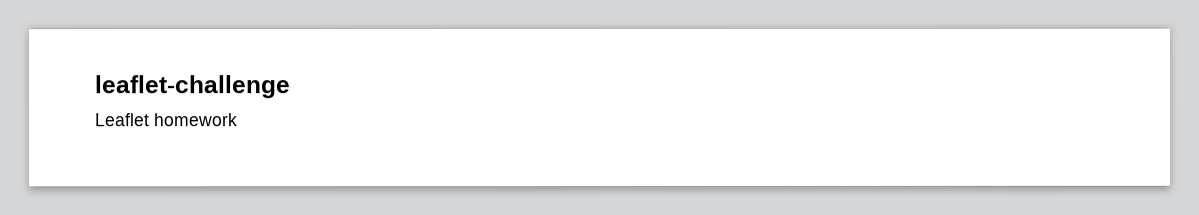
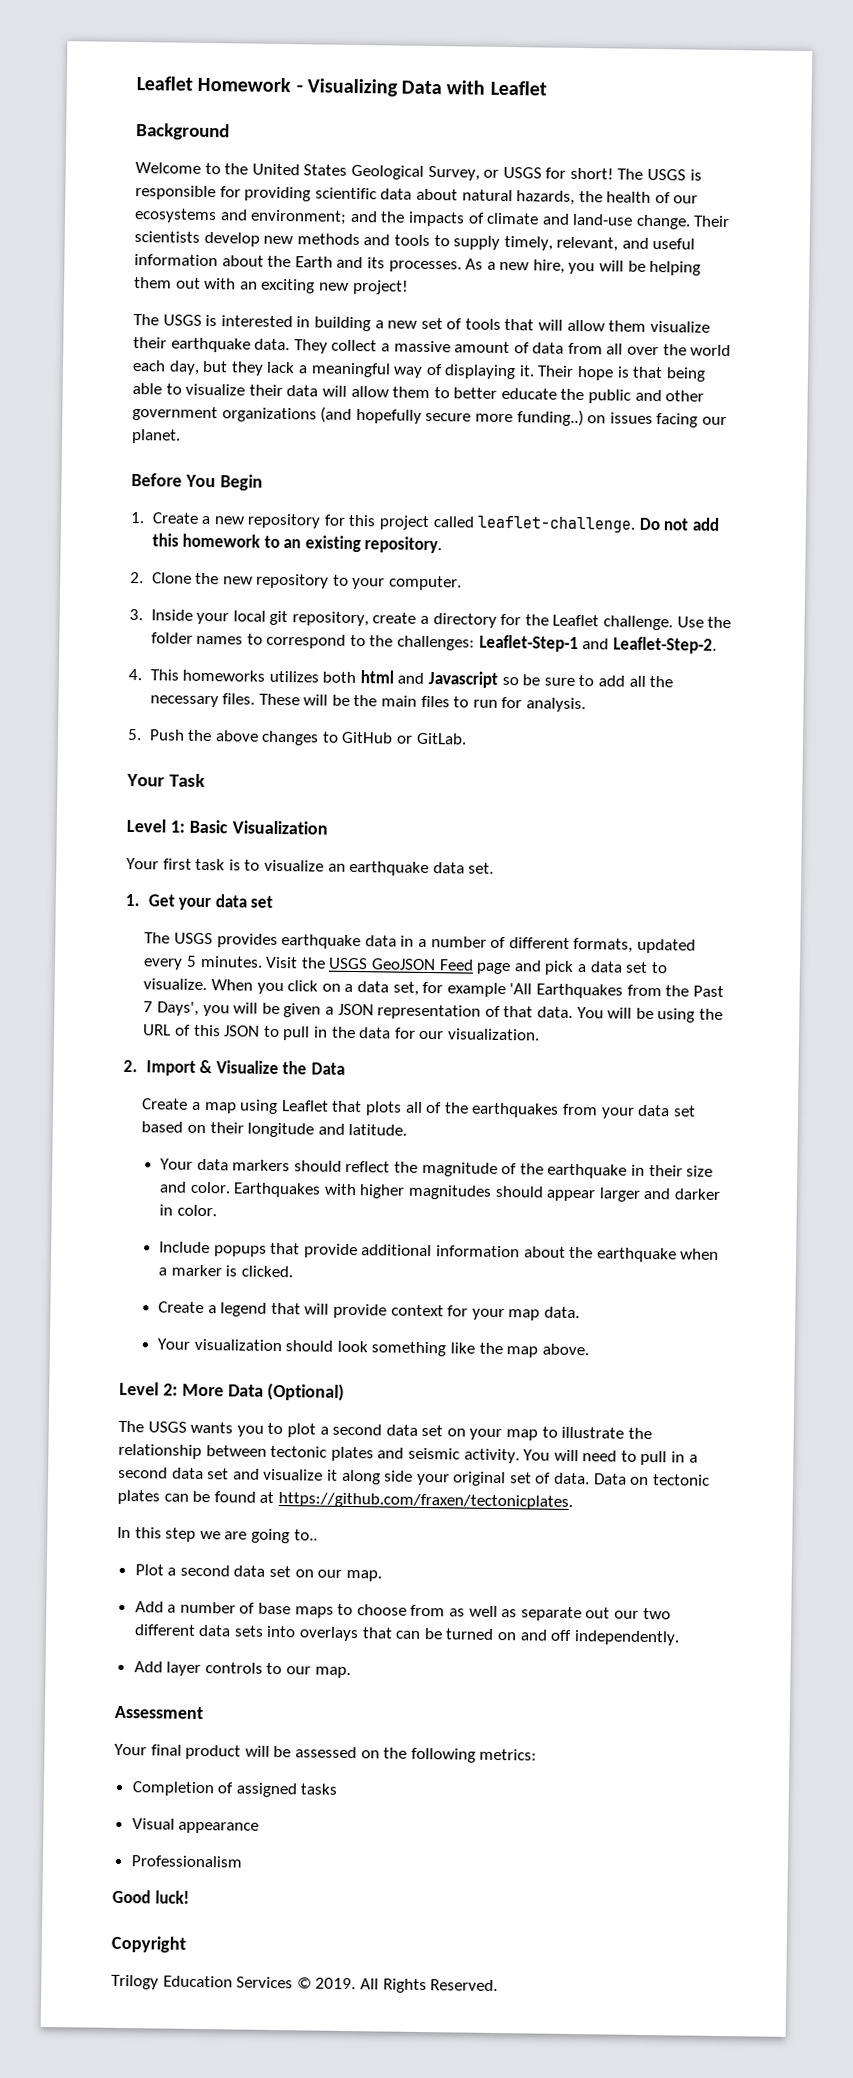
- leaflet-challenge
- Leaflet homework
+ Leaflet Homework - Visualizing Data with Leaflet
+ Background
+ Welcome to the United States Geological Survey, or USGS for short! The USGS is responsible for providing scientific data about natural hazards, the health of our ecosystems and environment; and the impacts of climate and land-use change. Their scientists develop new methods and tools to supply timely, relevant, and useful information about the Earth and its processes. As a new hire, you will be helping them out with an exciting new project!
+ The USGS is interested in building a new set of tools that will allow them visualize their earthquake data. They collect a massive amount of data from all over the world each day, but they lack a meaningful way of displaying it. Their hope is that being able to visualize their data will allow them to better educate the public and other government organizations (and hopefully secure more funding..) on issues facing our planet.
+ Before You Begin
+ 1. Create a new repository for this project called leaflet-challenge. Do not add this homework to an existing repository.
+ 2. Clone the new repository to your computer.
+ 3. Inside your local git repository, create a directory for the Leaflet challenge. Use the folder names to correspond to the challenges: Leaflet-Step-1 and Leaflet-Step-2.
+ 4. This homeworks utilizes both html and Javascript so be sure to add all the necessary files. These will be the main files to run for analysis.
+ 5. Push the above changes to GitHub or GitLab.
+ Your Task
+ Level 1: Basic Visualization
+ Your first task is to visualize an earthquake data set.
+ 1. Get your data set
+ The USGS provides earthquake data in a number of different formats, updated every 5 minutes. Visit the USGS GeoJSON Feed page and pick a data set to visualize. When you click on a data set, for example 'All Earthquakes from the Past 7 Days', you will be given a JSON representation of that data. You will be using the URL of this JSON to pull in the data for our visualization.
+ 2. Import & Visualize the Data
+ Create a map using Leaflet that plots all of the earthquakes from your data set based on their longitude and latitude.
+ Your data markers should reflect the magnitude of the earthquake in their size and color. Earthquakes with higher magnitudes should appear larger and darker in color.
+ Include popups that provide additional information about the earthquake when a marker is clicked.
+ Create a legend that will provide context for your map data.
+ Your visualization should look something like the map above.
+ Level 2: More Data (Optional)
+ The USGS wants you to plot a second data set on your map to illustrate the relationship between tectonic plates and seismic activity. You will need to pull in a second data set and visualize it along side your original set of data. Data on tectonic plates can be found at https://github.com/fraxen/tectonicplates.
+ In this step we are going to..
+ Plot a second data set on our map.
+ Add a number of base maps to choose from as well as separate out our two different data sets into overlays that can be turned on and off independently.
+ Add layer controls to our map.
+ Assessment
+ Your final product will be assessed on the following metrics:
+ Completion of assigned tasks
+ Visual appearance
+ Professionalism
+ Good luck!
+ Copyright
+ Trilogy Education Services © 2019. All Rights Reserved.

